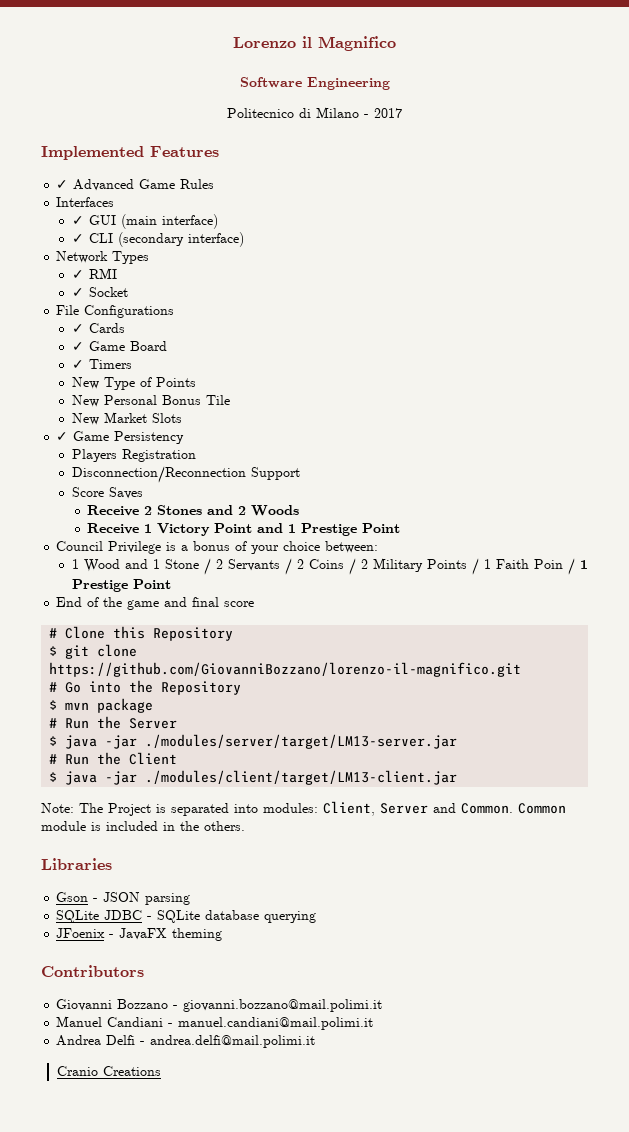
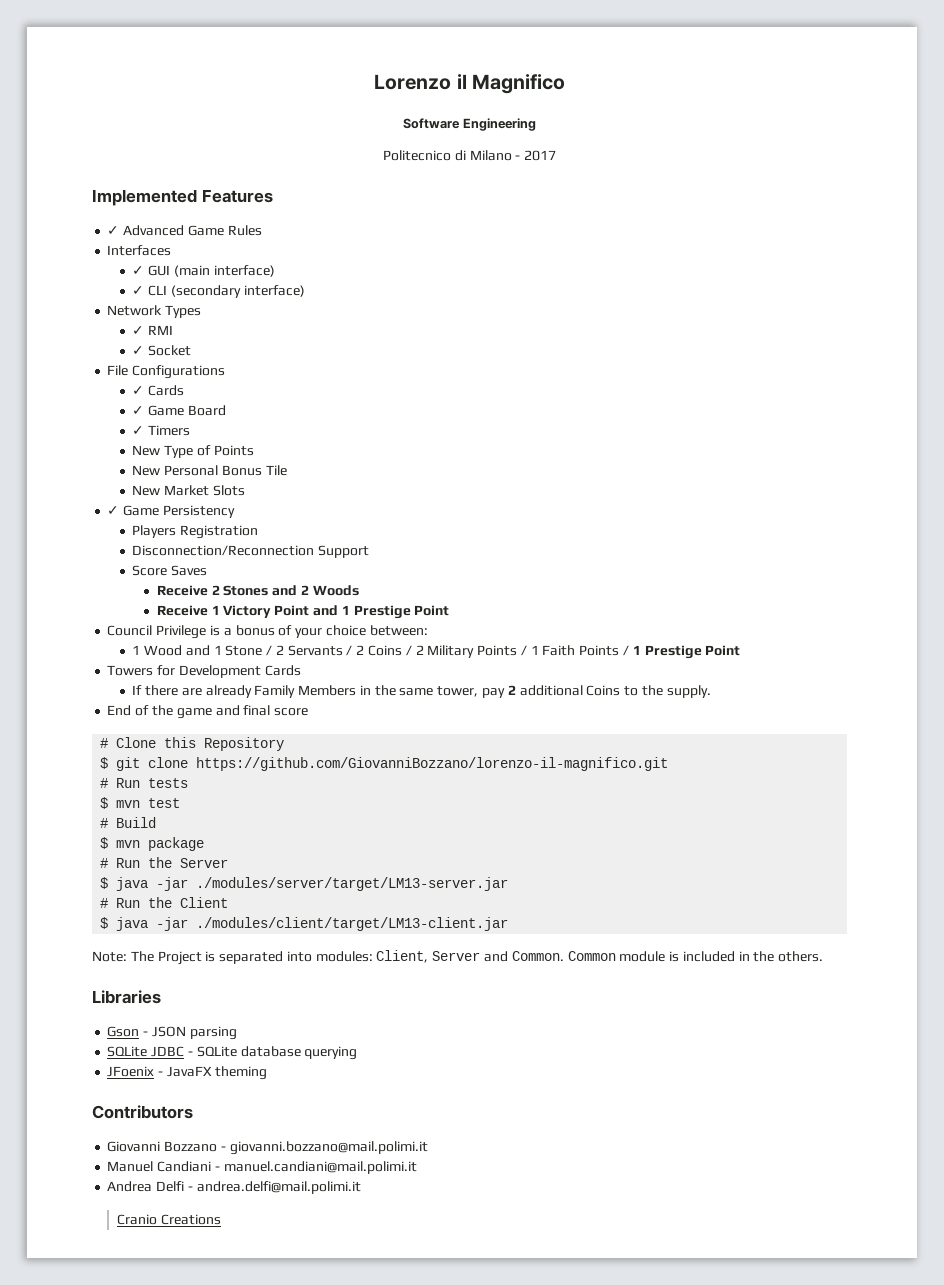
- 1 Wood and 1 Stone / 2 Servants / 2 Coins / 2 Military Points / 1 Faith Poin / 1 Prestige Point
+ 1 Wood and 1 Stone / 2 Servants / 2 Coins / 2 Military Points / 1 Faith Points / 1 Prestige Point
+ Towers for Development Cards
+ If there are already Family Members in the same tower, pay 2 additional Coins to the supply.
- # Go into the Repository
+ # Run tests
+ $ mvn test
+ # Build

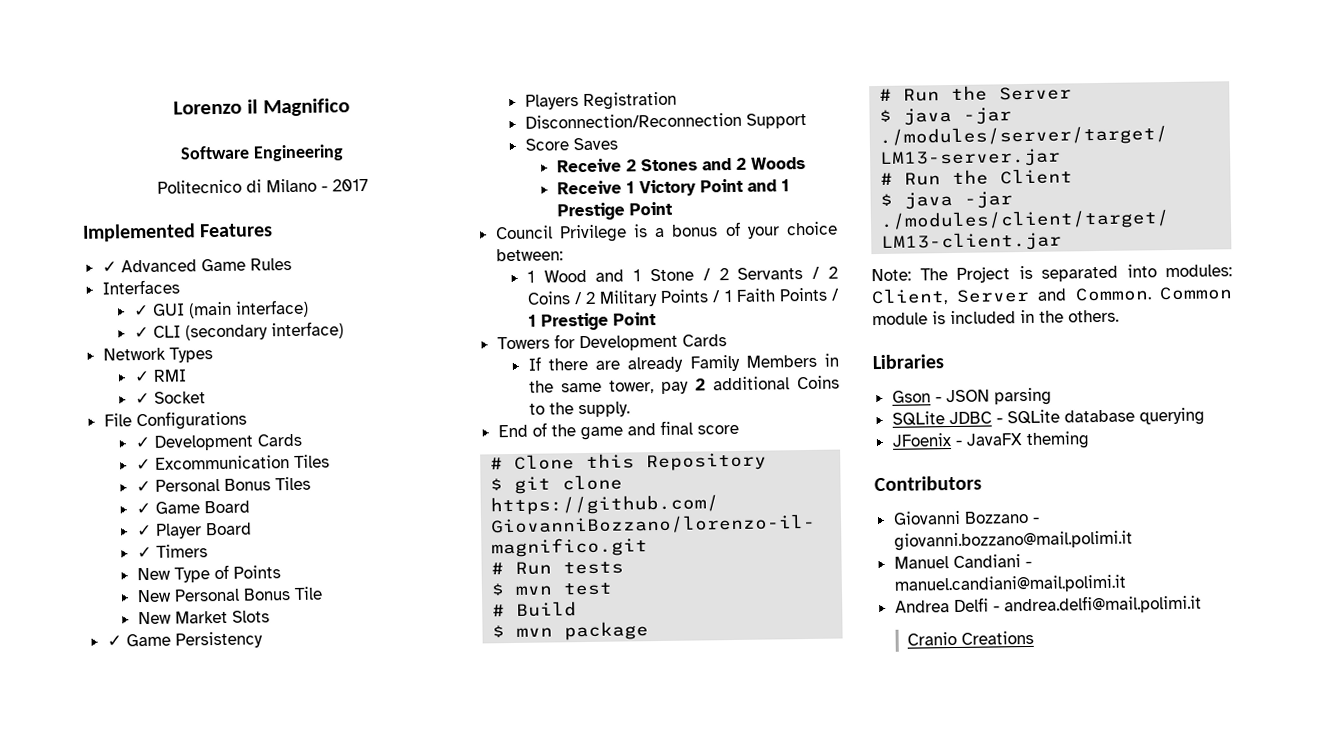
- ✓ Cards
+ ✓ Development Cards
+ ✓ Excommunication Tiles
+ ✓ Personal Bonus Tiles
+ ✓ Player Board

